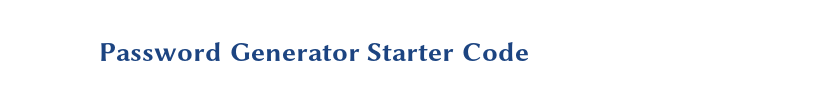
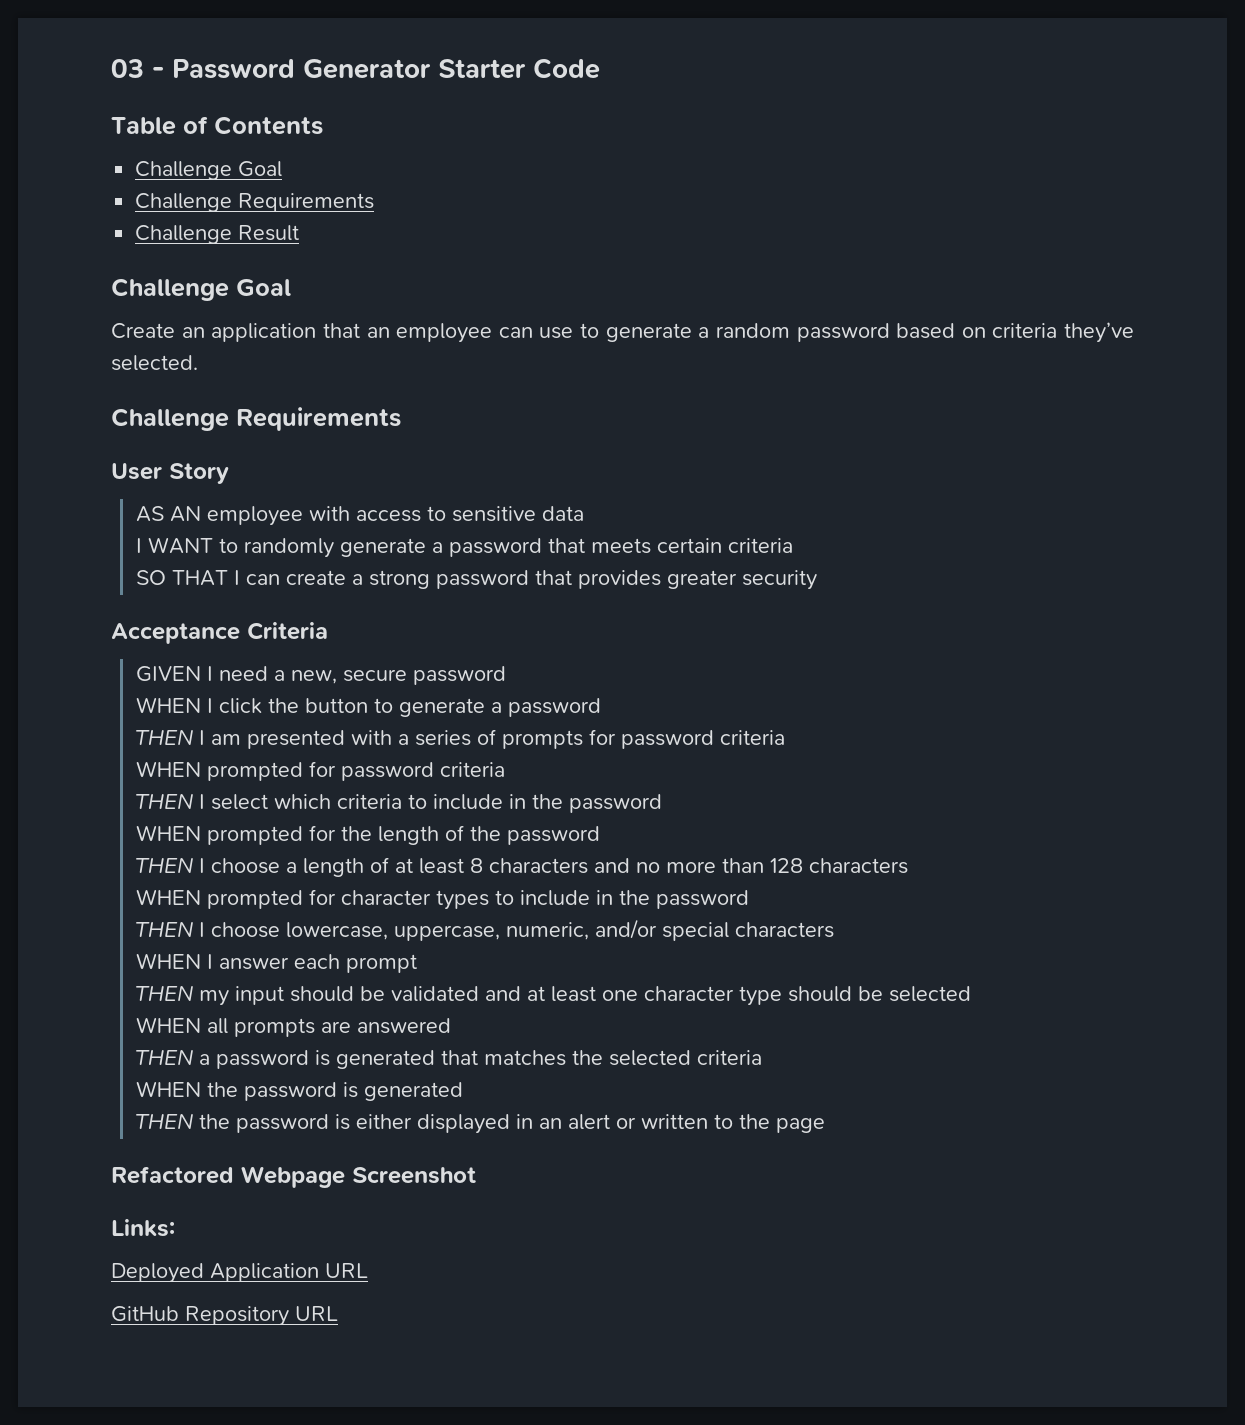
- Password Generator Starter Code
+ 03 - Password Generator Starter Code
+ Table of Contents
+ Challenge Goal
+ Challenge Requirements
+ Challenge Result
+ Challenge Goal
+ Create an application that an employee can use to generate a random password based on criteria they’ve selected.
+ Challenge Requirements
+ User Story
+ AS AN employee with access to sensitive data
+ I WANT to randomly generate a password that meets certain criteria
+ SO THAT I can create a strong password that provides greater security
+ Acceptance Criteria
+ GIVEN I need a new, secure password
+ WHEN I click the button to generate a password
+ THEN I am presented with a series of prompts for password criteria
+ WHEN prompted for password criteria
+ THEN I select which criteria to include in the password
+ WHEN prompted for the length of the password
+ THEN I choose a length of at least 8 characters and no more than 128 characters
+ WHEN prompted for character types to include in the password
+ THEN I choose lowercase, uppercase, numeric, and/or special characters
+ WHEN I answer each prompt
+ THEN my input should be validated and at least one character type should be selected
+ WHEN all prompts are answered
+ THEN a password is generated that matches the selected criteria
+ WHEN the password is generated
+ THEN the password is either displayed in an alert or written to the page
+ Refactored Webpage Screenshot
+ Links:
+ Deployed Application URL
+ GitHub Repository URL

